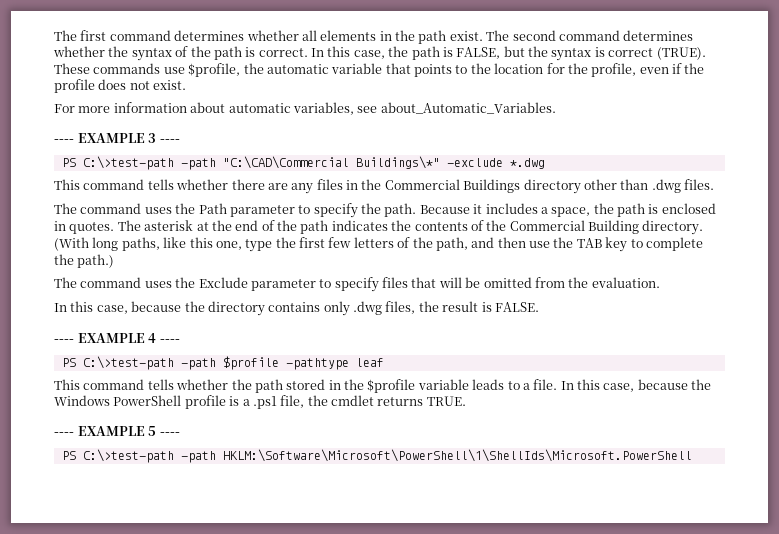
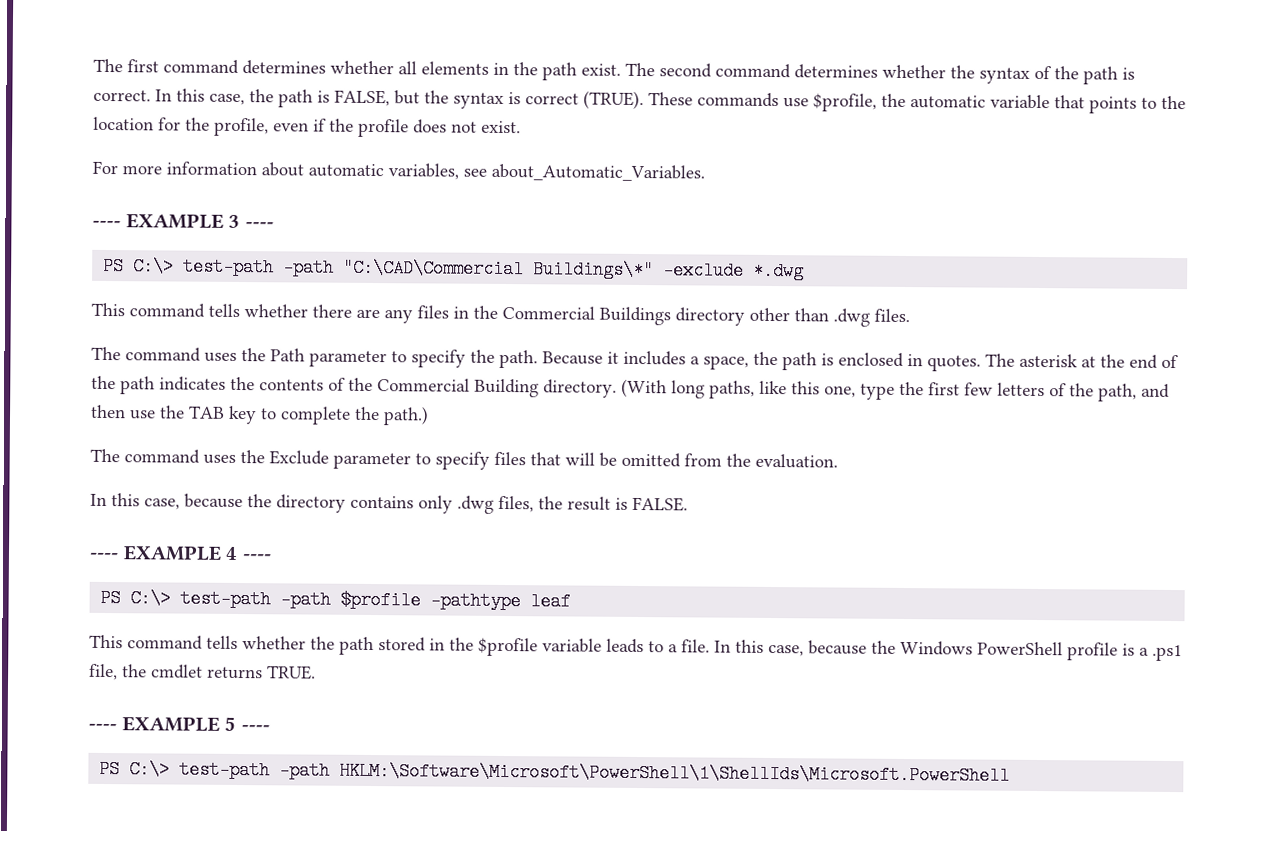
- PS C:\>test-path -path "C:\CAD\Commercial Buildings\*" -exclude *.dwg
+ PS C:\> test-path -path "C:\CAD\Commercial Buildings\*" -exclude *.dwg
- PS C:\>test-path -path $profile -pathtype leaf
+ PS C:\> test-path -path $profile -pathtype leaf
- PS C:\>test-path -path HKLM:\Software\Microsoft\PowerShell\1\ShellIds\Microsoft.PowerShell
+ PS C:\> test-path -path HKLM:\Software\Microsoft\PowerShell\1\ShellIds\Microsoft.PowerShell

